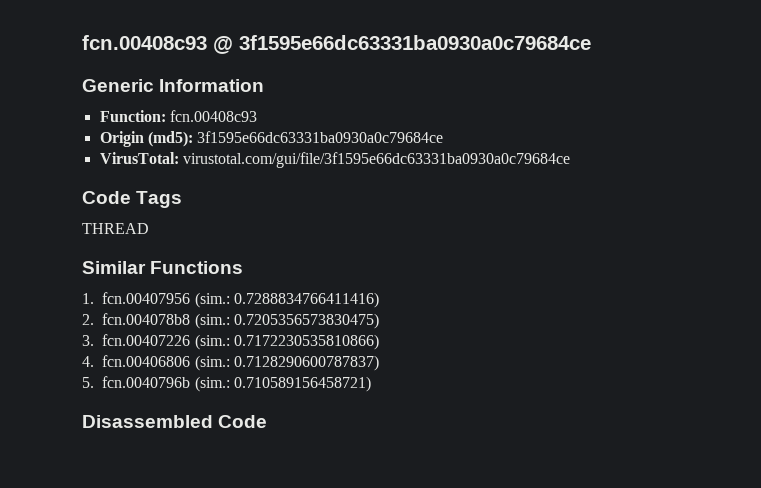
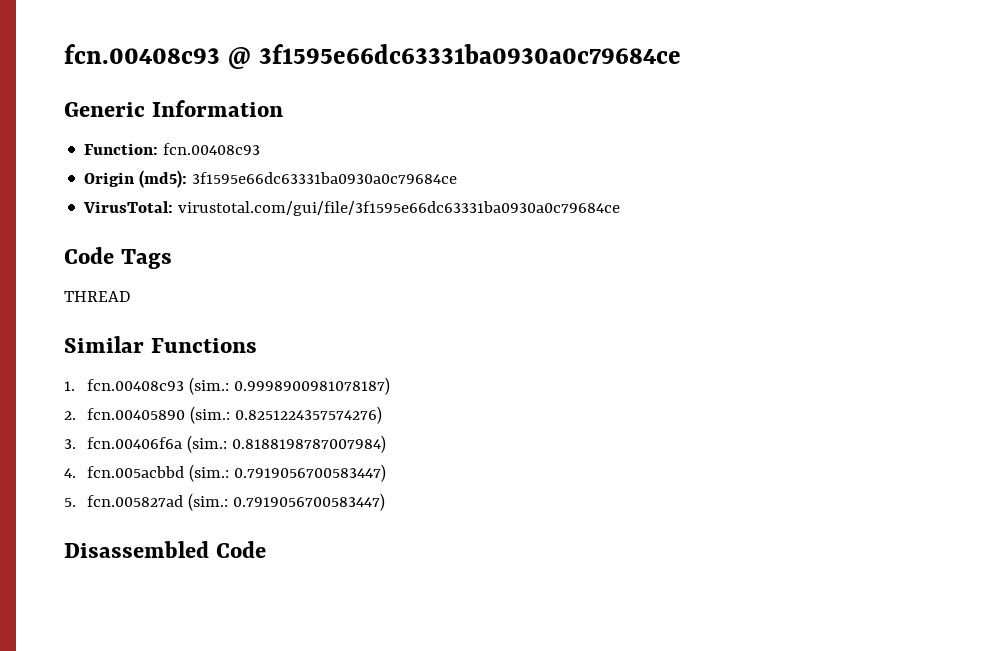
- 1. fcn.00407956 (sim.: 0.7288834766411416)
- 2. fcn.004078b8 (sim.: 0.7205356573830475)
- 3. fcn.00407226 (sim.: 0.7172230535810866)
- 4. fcn.00406806 (sim.: 0.7128290600787837)
- 5. fcn.0040796b (sim.: 0.710589156458721)
+ 1. fcn.00408c93 (sim.: 0.9998900981078187)
+ 2. fcn.00405890 (sim.: 0.8251224357574276)
+ 3. fcn.00406f6a (sim.: 0.8188198787007984)
+ 4. fcn.005acbbd (sim.: 0.7919056700583447)
+ 5. fcn.005827ad (sim.: 0.7919056700583447)

